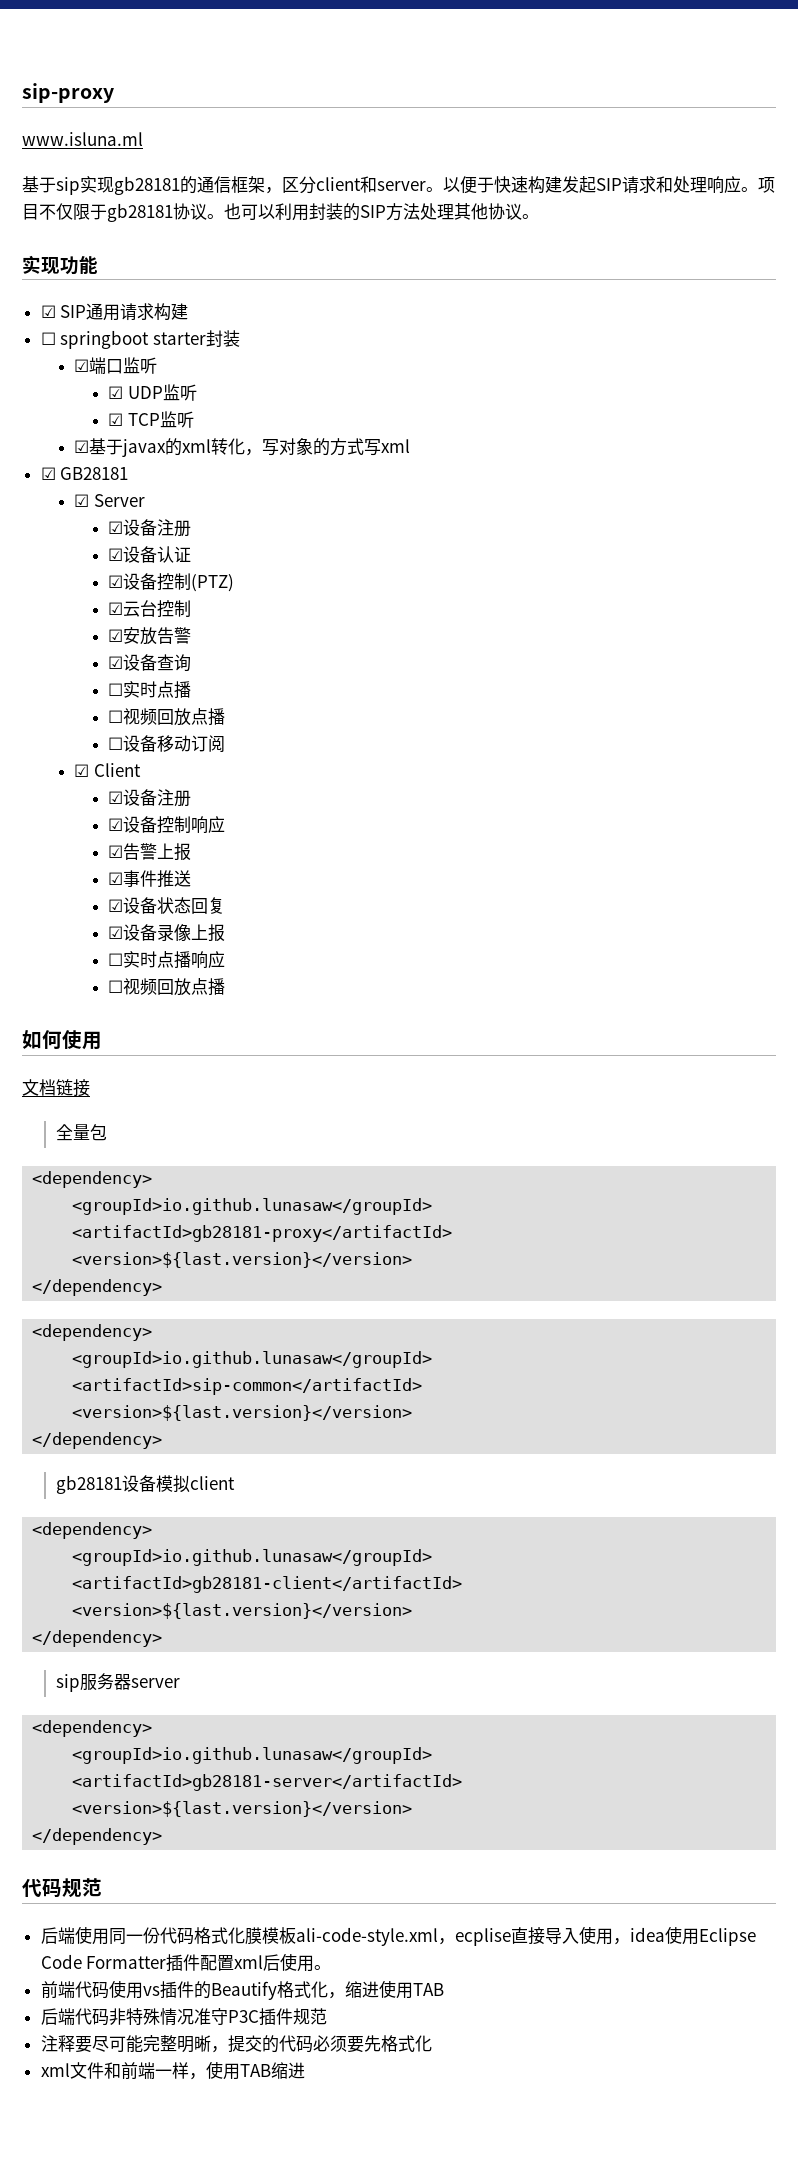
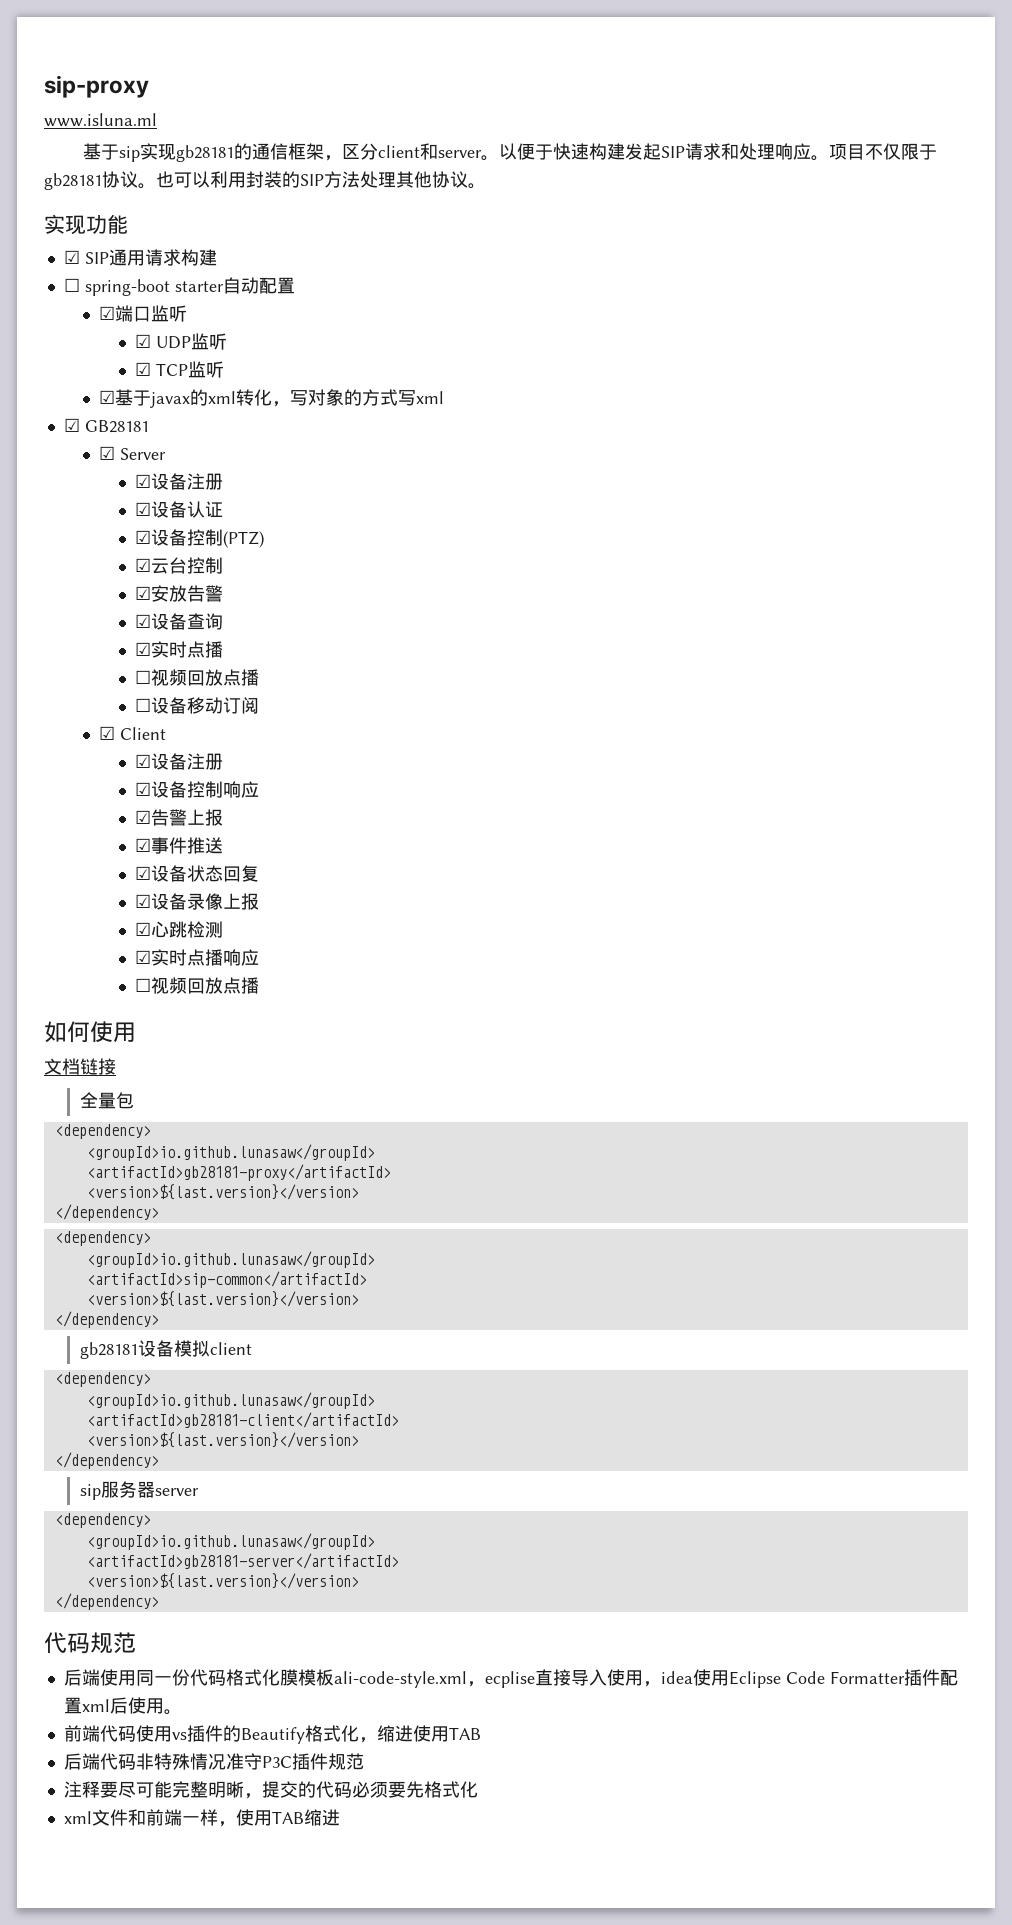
- ☐ springboot starter封装
+ ☐ spring-boot starter自动配置
  ☑设备查询
- ☐实时点播
+ ☑实时点播
- ☐实时点播响应
+ ☑心跳检测
+ ☑实时点播响应

